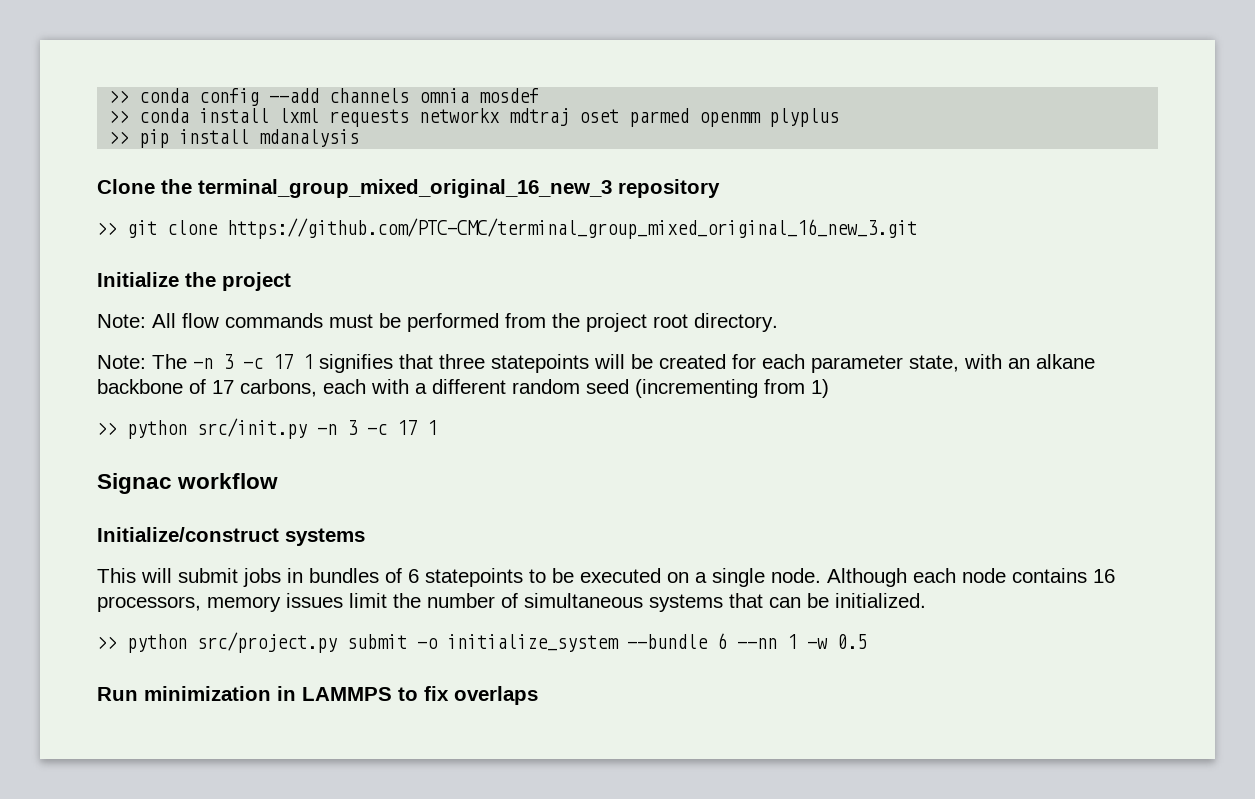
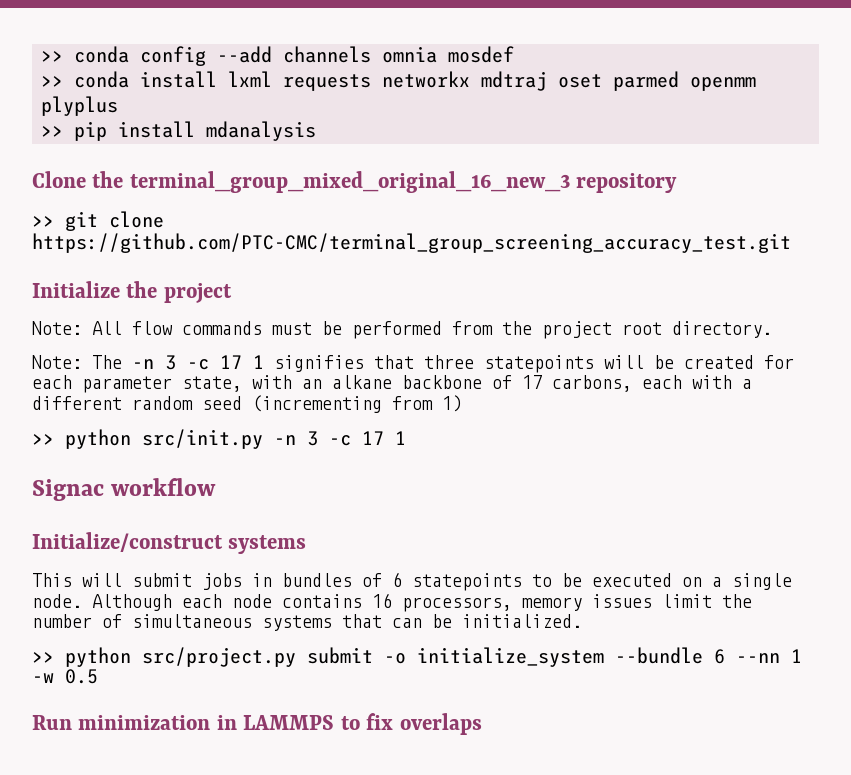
- >> git clone https://github.com/PTC-CMC/terminal_group_mixed_original_16_new_3.git
+ >> git clone https://github.com/PTC-CMC/terminal_group_screening_accuracy_test.git

